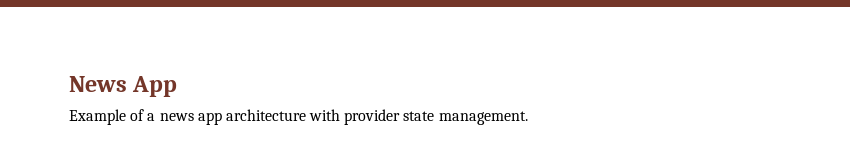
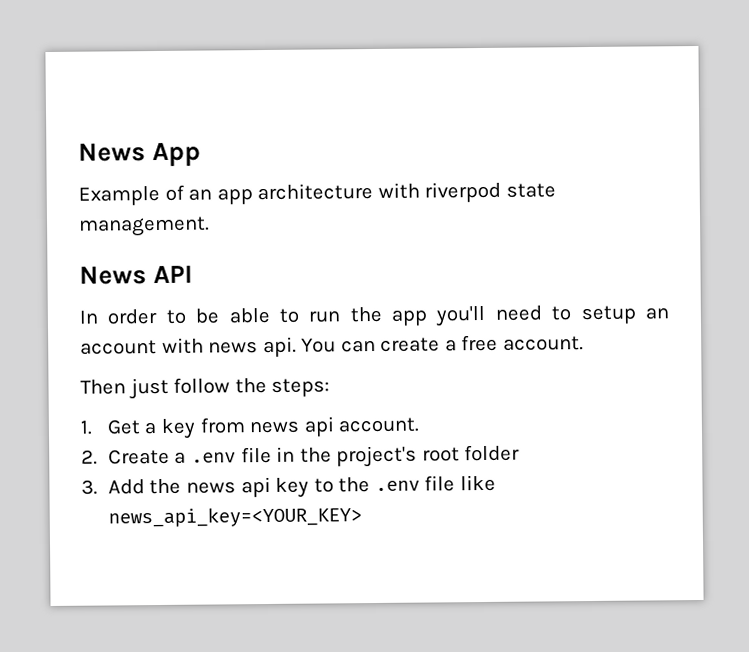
- Example of a news app architecture with provider state management.
+ Example of an app architecture with riverpod state management.
+ News API
+ In order to be able to run the app you'll need to setup an account with news api. You can create a free account.
+ Then just follow the steps:
+ 1. Get a key from news api account.
+ 2. Create a .env file in the project's root folder
+ 3. Add the news api key to the .env file like news_api_key=<YOUR_KEY>

